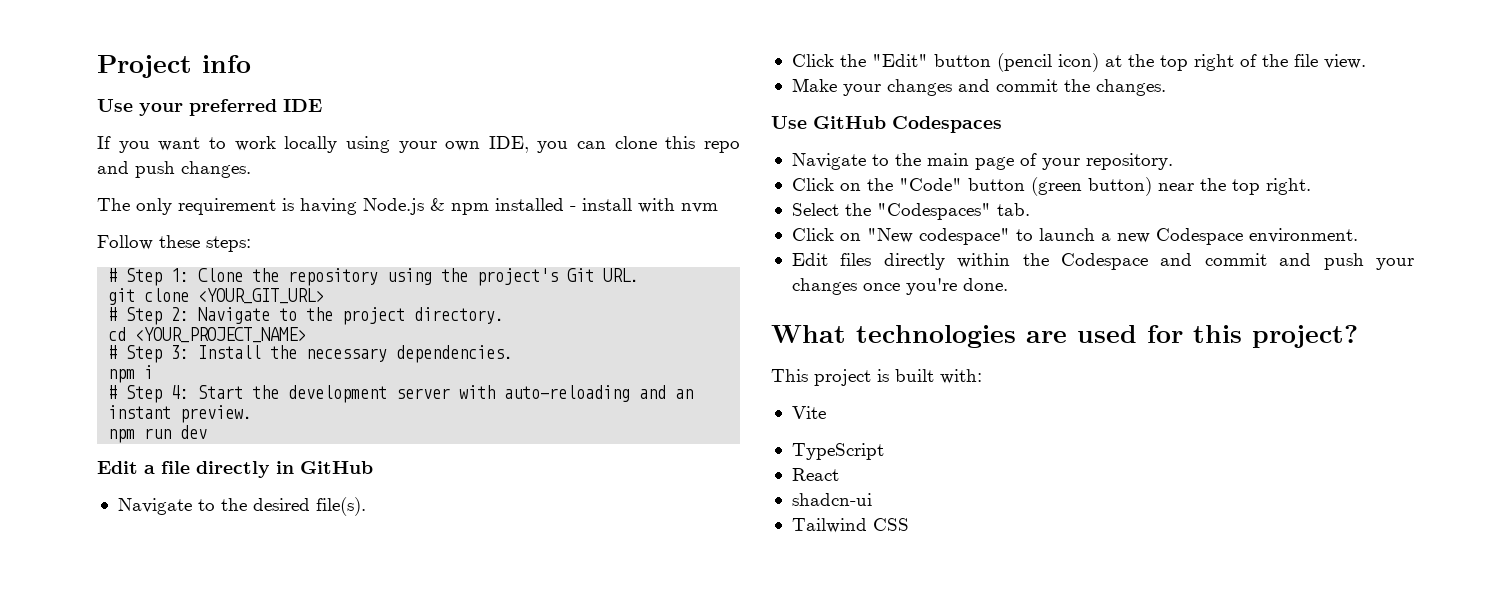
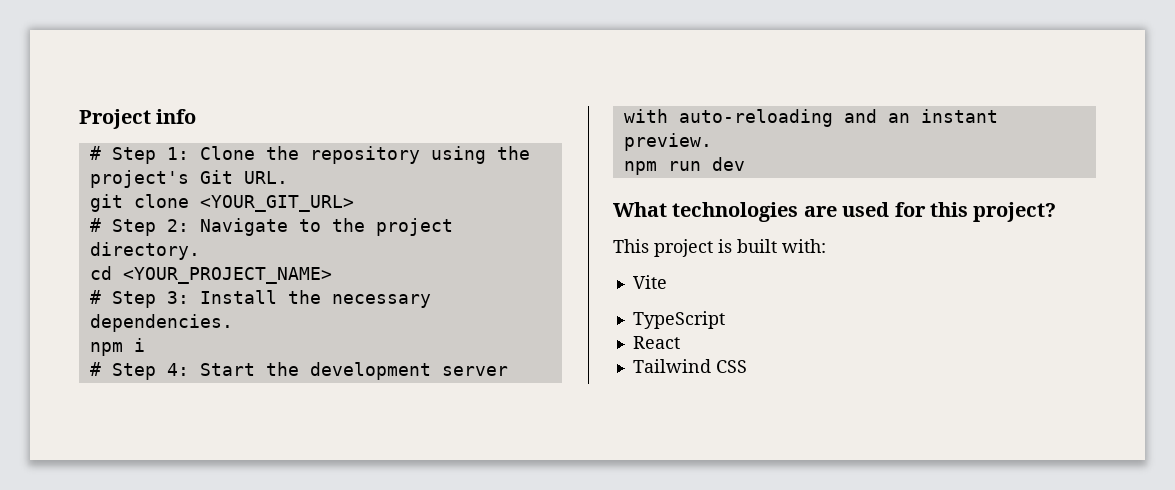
- Use your preferred IDE
- If you want to work locally using your own IDE, you can clone this repo and push changes.
- The only requirement is having Node.js & npm installed - install with nvm
- Follow these steps:
- Edit a file directly in GitHub
- Navigate to the desired file(s).
- Click the "Edit" button (pencil icon) at the top right of the file view.
- Make your changes and commit the changes.
- Use GitHub Codespaces
- Navigate to the main page of your repository.
- Click on the "Code" button (green button) near the top right.
- Select the "Codespaces" tab.
- Click on "New codespace" to launch a new Codespace environment.
- Edit files directly within the Codespace and commit and push your changes once you're done.
- shadcn-ui

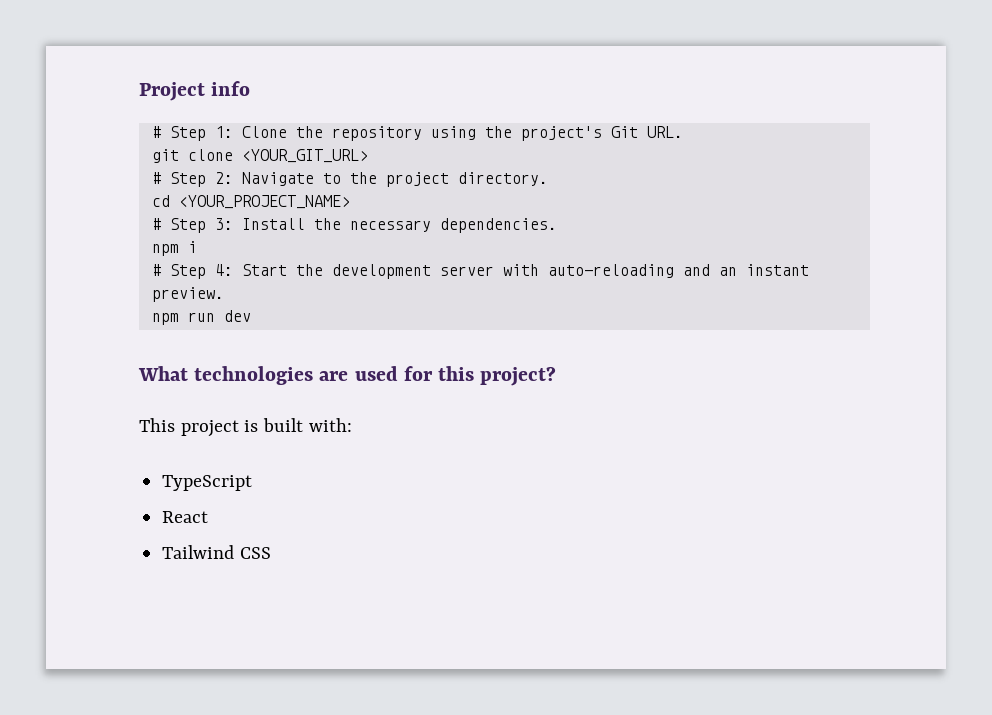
- Vite

